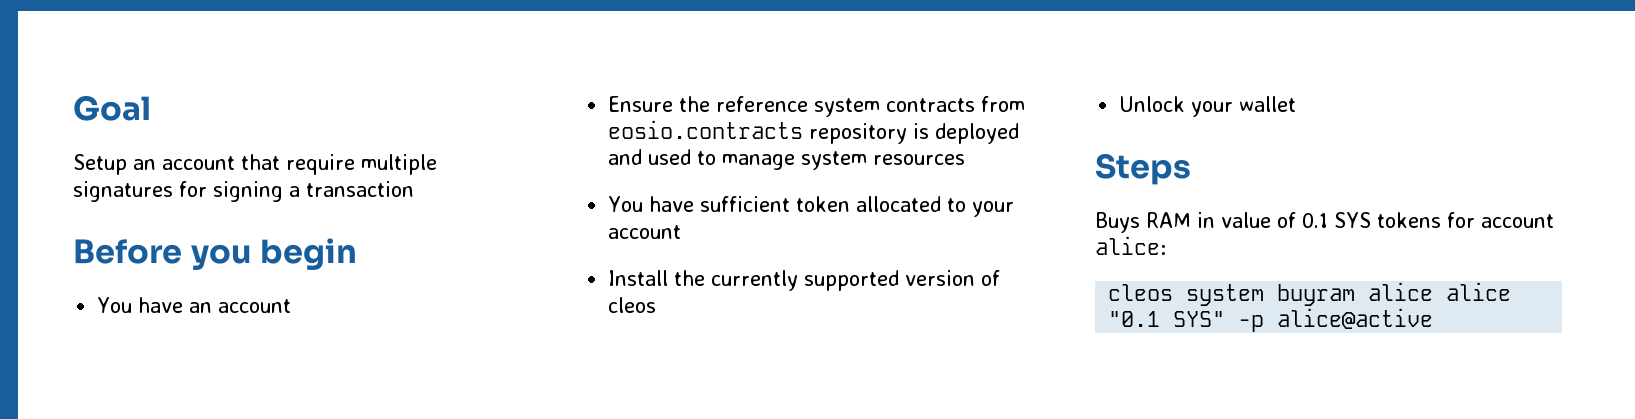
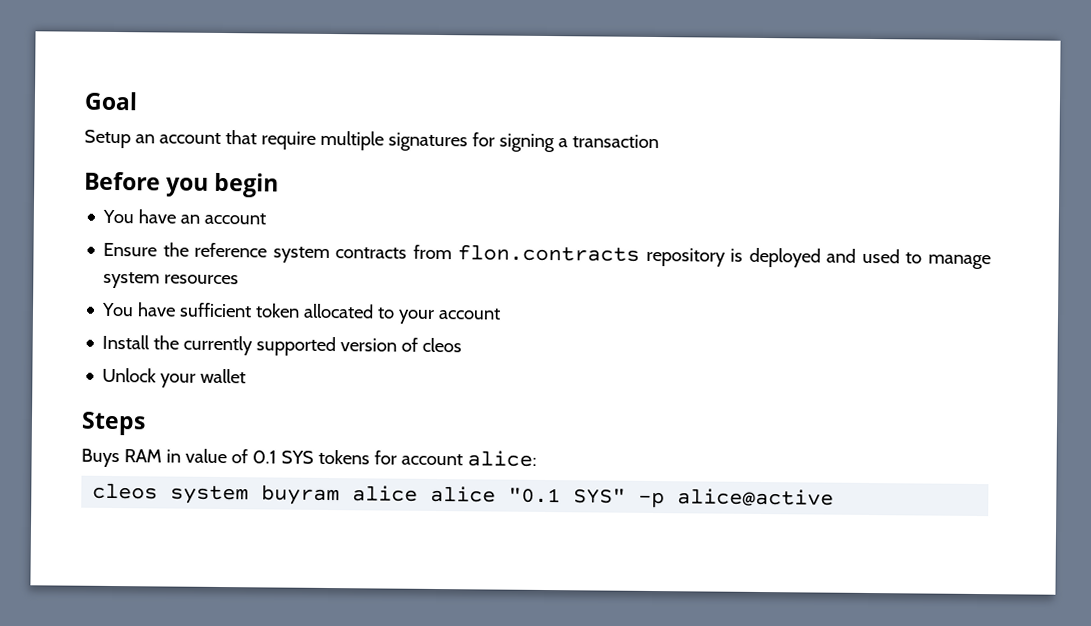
- Ensure the reference system contracts from eosio.contracts repository is deployed and used to manage system resources
+ Ensure the reference system contracts from flon.contracts repository is deployed and used to manage system resources

